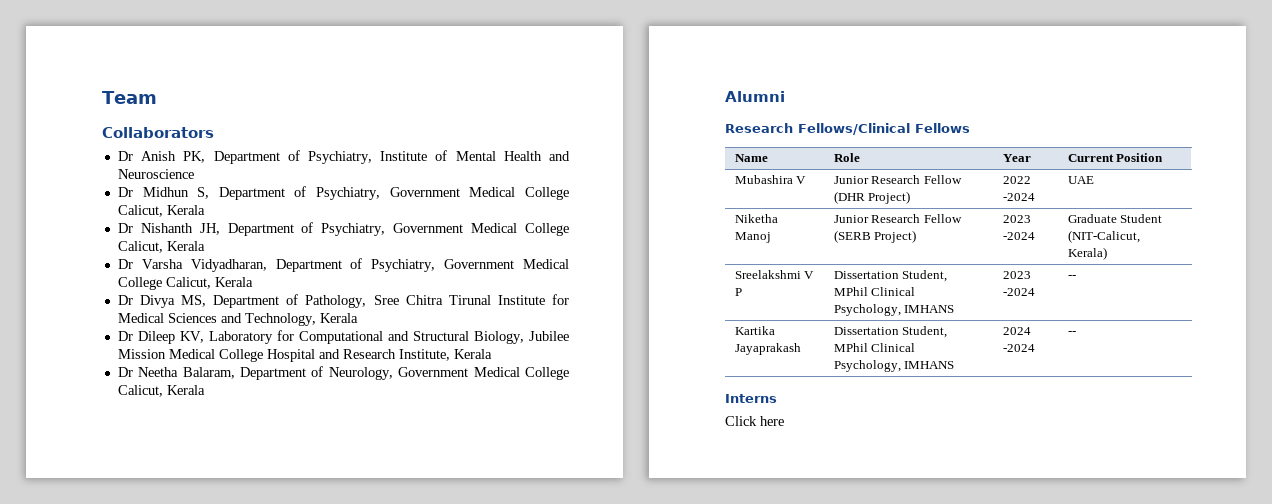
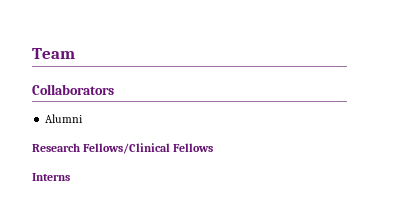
- Dr Anish PK, Department of Psychiatry, Institute of Mental Health and Neuroscience
- Dr Midhun S, Department of Psychiatry, Government Medical College Calicut, Kerala
- Dr Nishanth JH, Department of Psychiatry, Government Medical College Calicut, Kerala
- Dr Varsha Vidyadharan, Department of Psychiatry, Government Medical College Calicut, Kerala
- Dr Divya MS, Department of Pathology, Sree Chitra Tirunal Institute for Medical Sciences and Technology, Kerala
- Dr Dileep KV, Laboratory for Computational and Structural Biology, Jubilee Mission Medical College Hospital and Research Institute, Kerala
- Dr Neetha Balaram, Department of Neurology, Government Medical College Calicut, Kerala
  Alumni
  Research Fellows/Clinical Fellows
- Name | Role | Year | Current Position
- Mubashira V | Junior Research Fellow (DHR Project) | 2022 -2024 | UAE
- Niketha Manoj | Junior Research Fellow (SERB Project) | 2023 -2024 | Graduate Student (NIT-Calicut, Kerala)
- Sreelakshmi V P | Dissertation Student, MPhil Clinical Psychology, IMHANS | 2023 -2024 | --
- Kartika Jayaprakash | Dissertation Student, MPhil Clinical Psychology, IMHANS | 2024 -2024 | --
- Click here

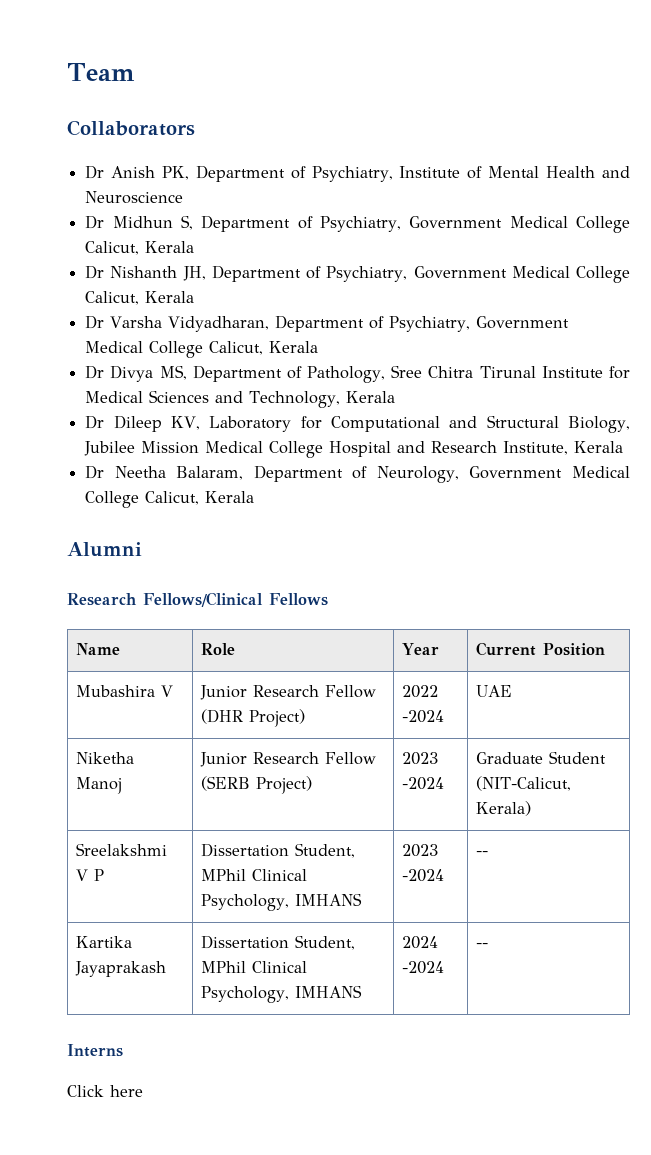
+ Dr Anish PK, Department of Psychiatry, Institute of Mental Health and Neuroscience
+ Dr Midhun S, Department of Psychiatry, Government Medical College Calicut, Kerala
+ Dr Nishanth JH, Department of Psychiatry, Government Medical College Calicut, Kerala
+ Dr Varsha Vidyadharan, Department of Psychiatry, Government Medical College Calicut, Kerala
+ Dr Divya MS, Department of Pathology, Sree Chitra Tirunal Institute for Medical Sciences and Technology, Kerala
+ Dr Dileep KV, Laboratory for Computational and Structural Biology, Jubilee Mission Medical College Hospital and Research Institute, Kerala
+ Dr Neetha Balaram, Department of Neurology, Government Medical College Calicut, Kerala
  Alumni
  Research Fellows/Clinical Fellows
+ Name | Role | Year | Current Position
+ Mubashira V | Junior Research Fellow (DHR Project) | 2022 -2024 | UAE
+ Niketha Manoj | Junior Research Fellow (SERB Project) | 2023 -2024 | Graduate Student (NIT-Calicut, Kerala)
+ Sreelakshmi V P | Dissertation Student, MPhil Clinical Psychology, IMHANS | 2023 -2024 | --
+ Kartika Jayaprakash | Dissertation Student, MPhil Clinical Psychology, IMHANS | 2024 -2024 | --
+ Click here

